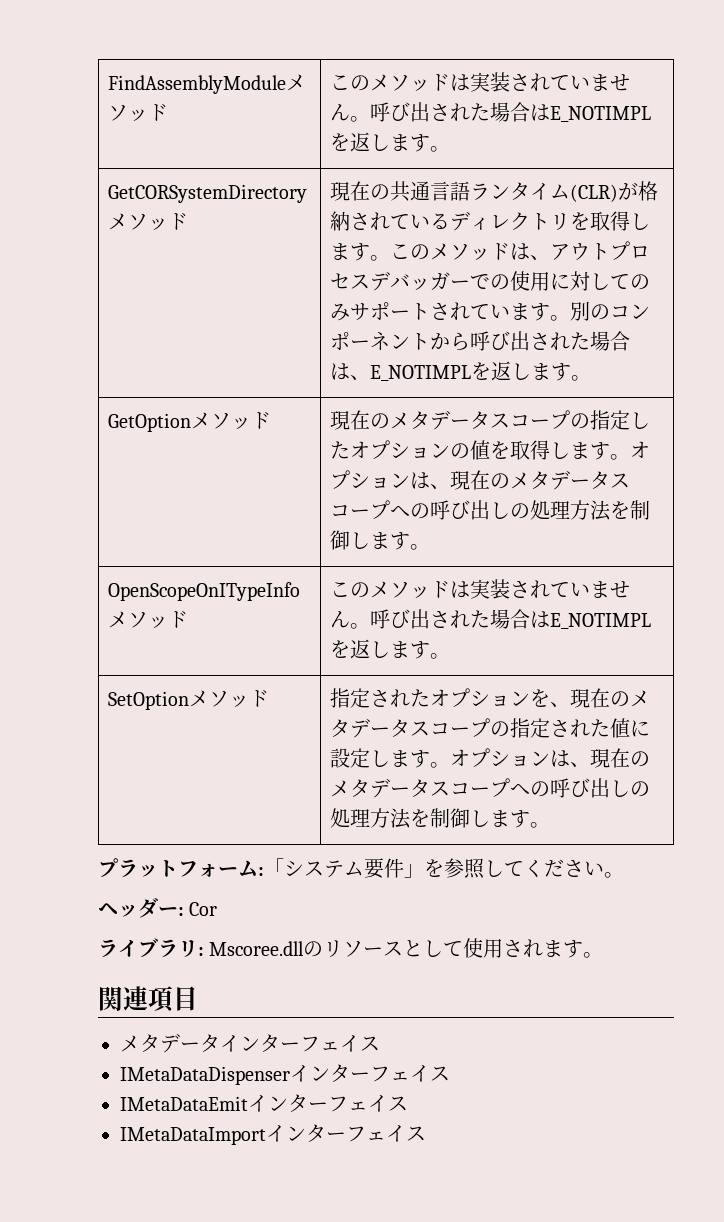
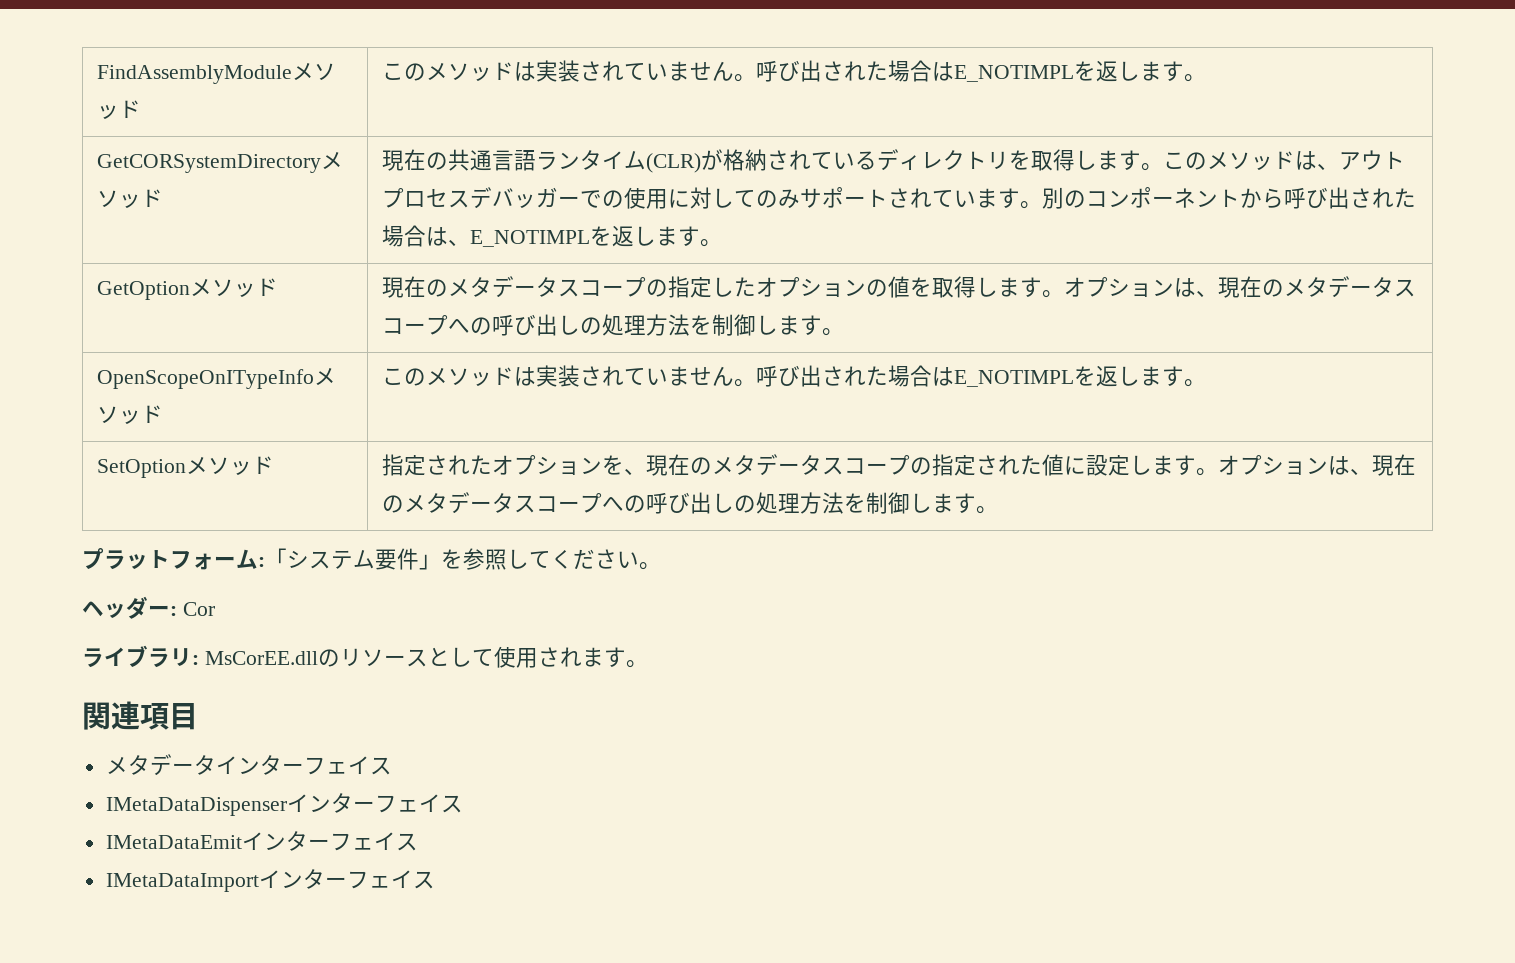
- ライブラリ: Mscoree.dllのリソースとして使用されます。
+ ライブラリ: MsCorEE.dllのリソースとして使用されます。

